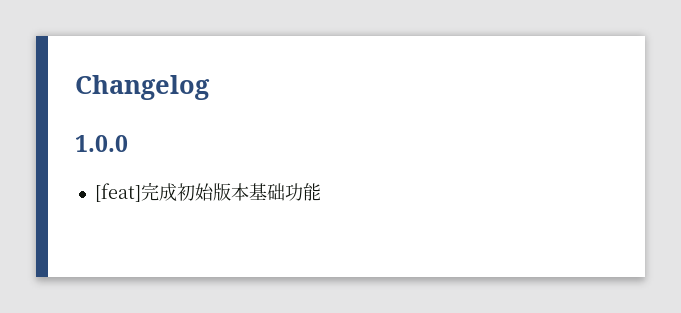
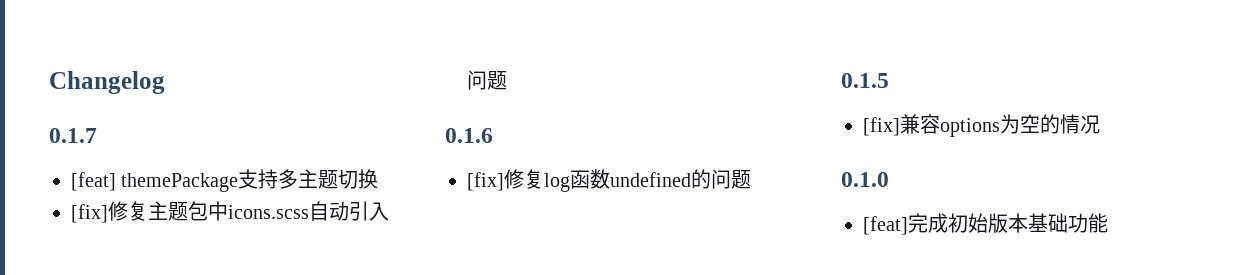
- 1.0.0
+ 0.1.7
+ [feat] themePackage支持多主题切换
+ [fix]修复主题包中icons.scss自动引入问题
+ 0.1.6
+ [fix]修复log函数undefined的问题
+ 0.1.5
+ [fix]兼容options为空的情况
+ 0.1.0

